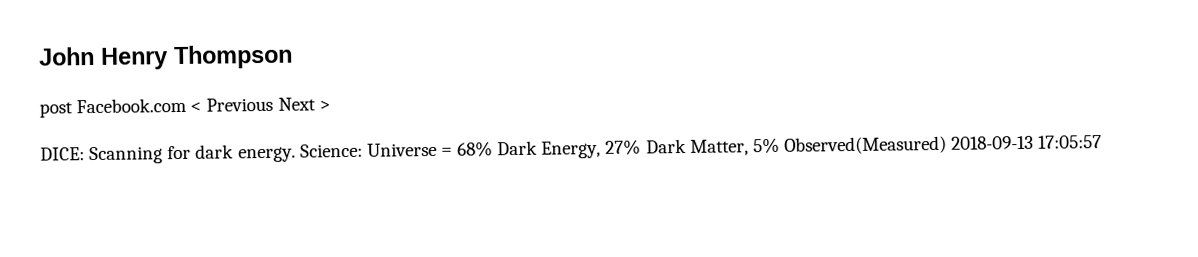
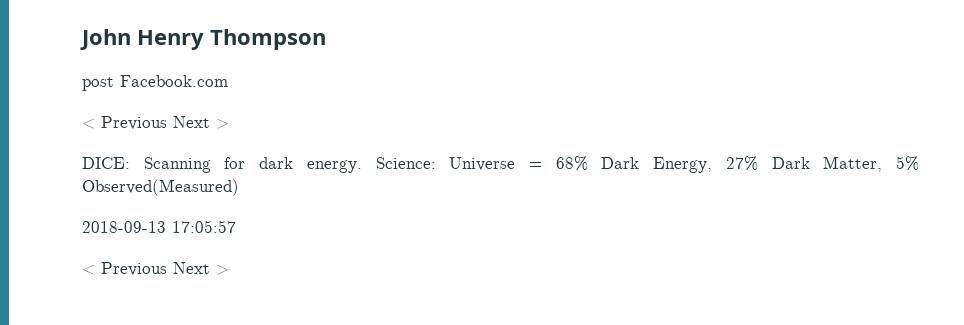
- post Facebook.com < Previous Next >
+ post Facebook.com
+ < Previous Next >
- Science: Universe = 68% Dark Energy, 27% Dark Matter, 5% Observed(Measured) 2018-09-13 17:05:57
+ Science: Universe = 68% Dark Energy, 27% Dark Matter, 5% Observed(Measured)
+ 2018-09-13 17:05:57
+ < Previous Next >

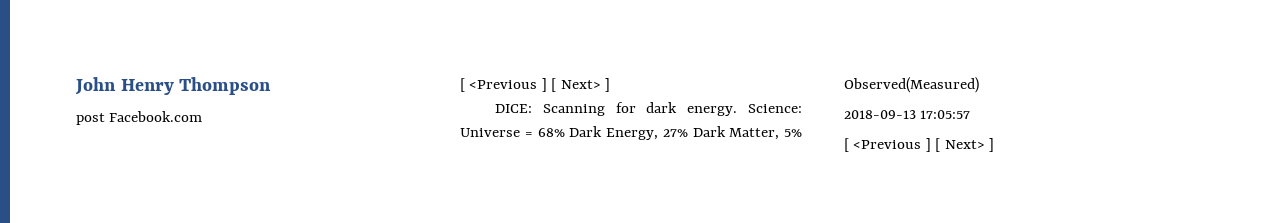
  post Facebook.com
- < Previous Next >
+ [ <Previous ] [ Next> ]
  2018-09-13 17:05:57
- < Previous Next >
+ [ <Previous ] [ Next> ]

